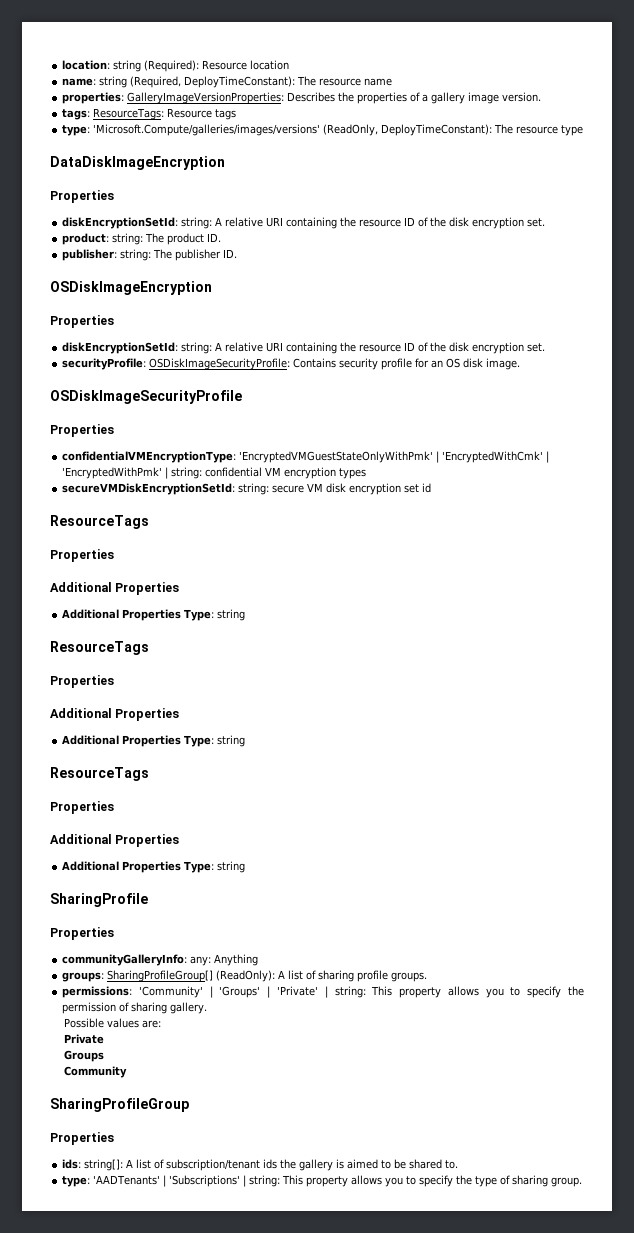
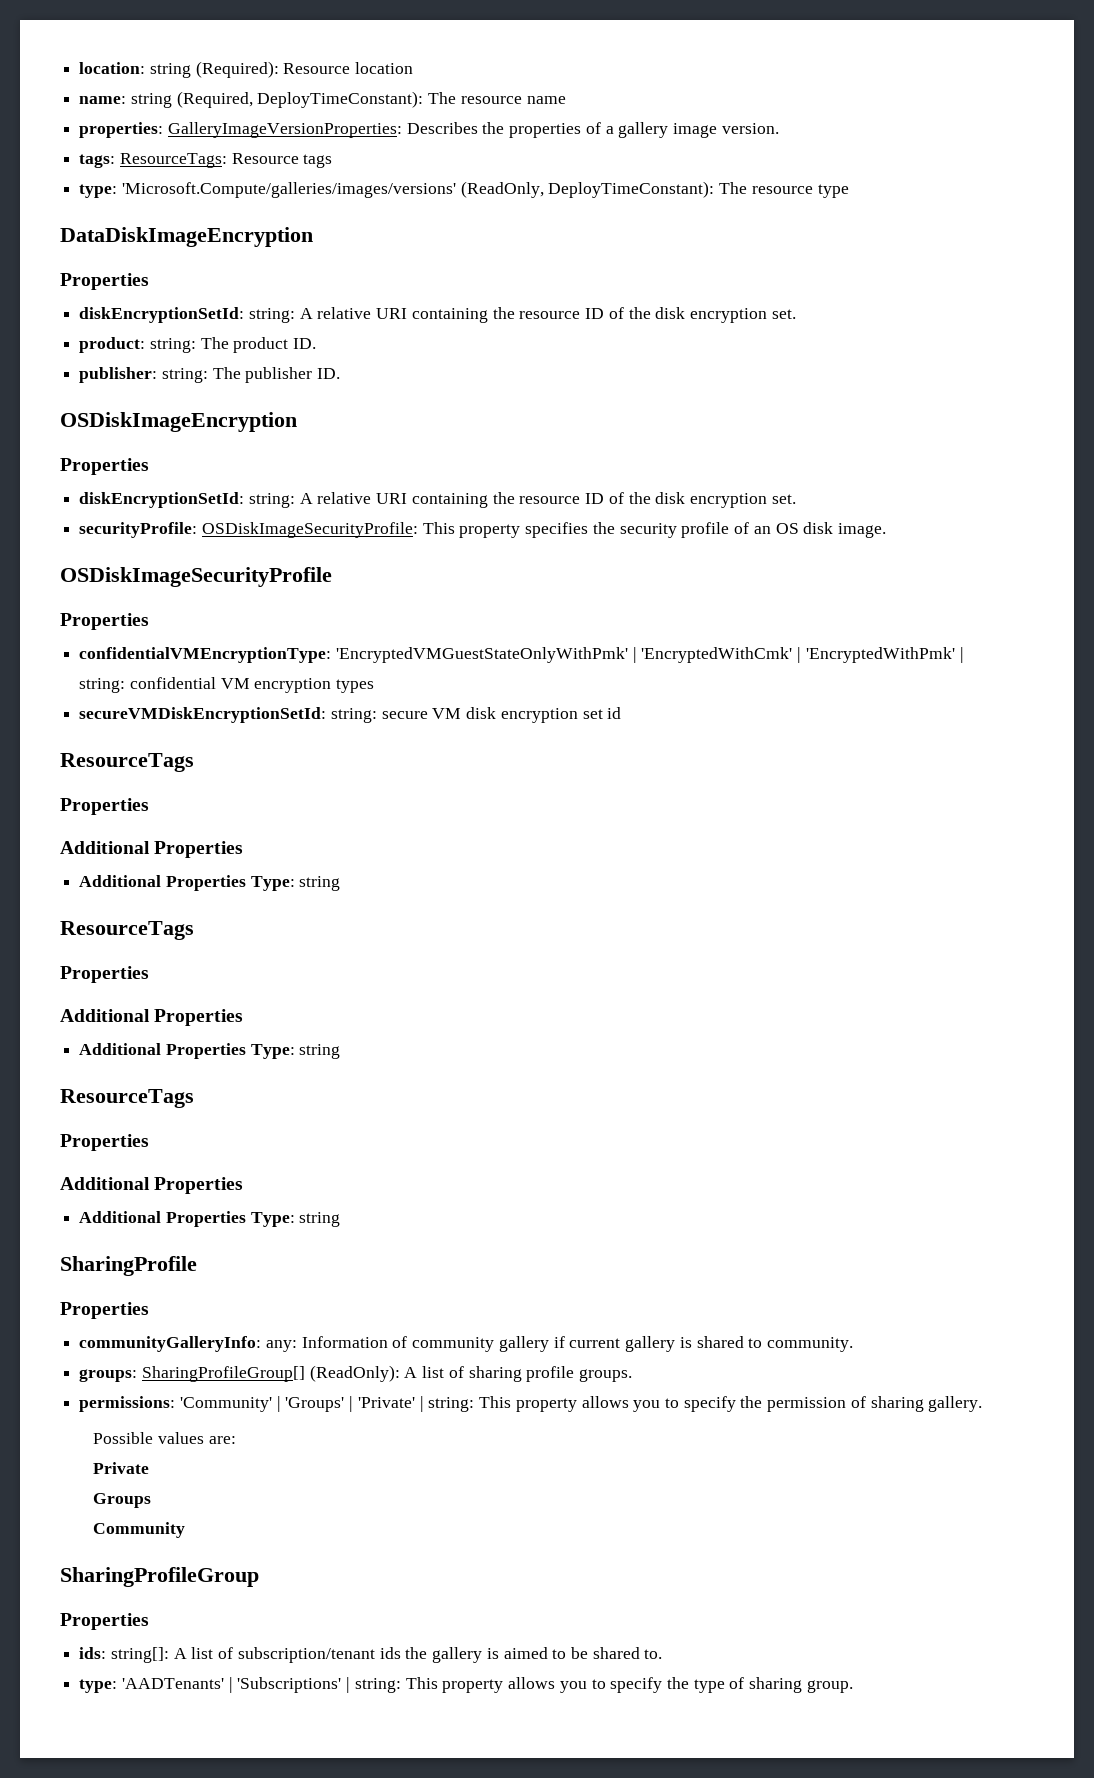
- securityProfile: OSDiskImageSecurityProfile: Contains security profile for an OS disk image.
+ securityProfile: OSDiskImageSecurityProfile: This property specifies the security profile of an OS disk image.
- communityGalleryInfo: any: Anything
+ communityGalleryInfo: any: Information of community gallery if current gallery is shared to community.

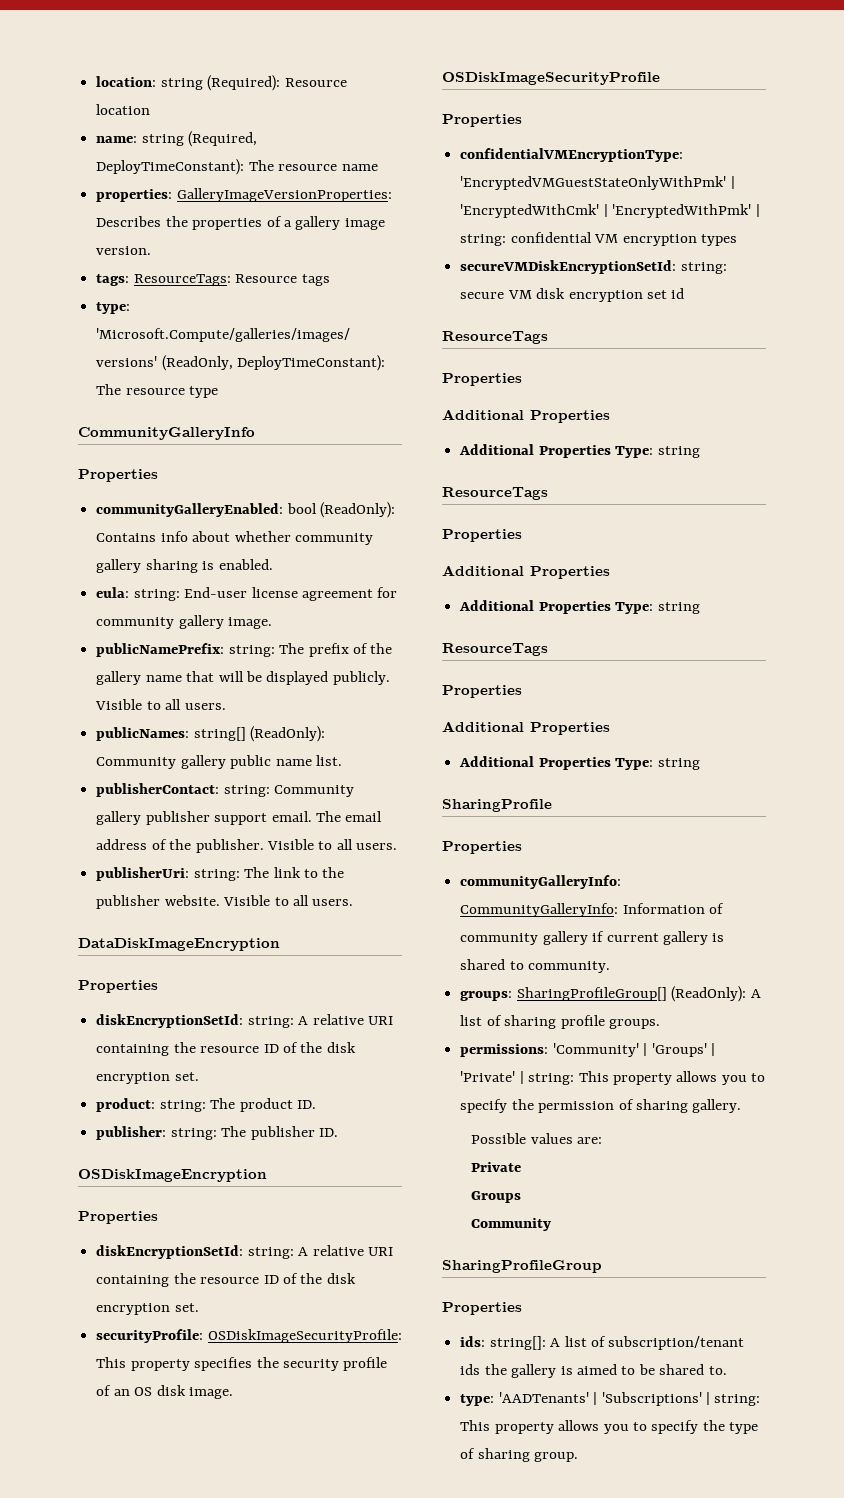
+ CommunityGalleryInfo
+ Properties
+ communityGalleryEnabled: bool (ReadOnly): Contains info about whether community gallery sharing is enabled.
+ eula: string: End-user license agreement for community gallery image.
+ publicNamePrefix: string: The prefix of the gallery name that will be displayed publicly. Visible to all users.
+ publicNames: string[] (ReadOnly): Community gallery public name list.
+ publisherContact: string: Community gallery publisher support email. The email address of the publisher. Visible to all users.
+ publisherUri: string: The link to the publisher website. Visible to all users.
- communityGalleryInfo: any: Information of community gallery if current gallery is shared to community.
+ communityGalleryInfo: CommunityGalleryInfo: Information of community gallery if current gallery is shared to community.

